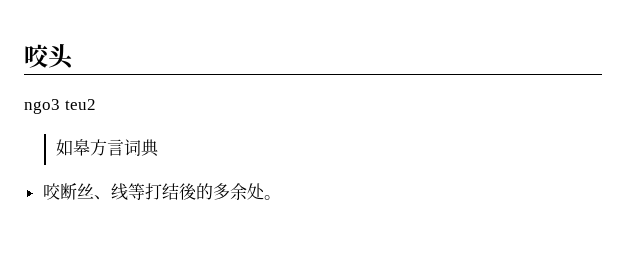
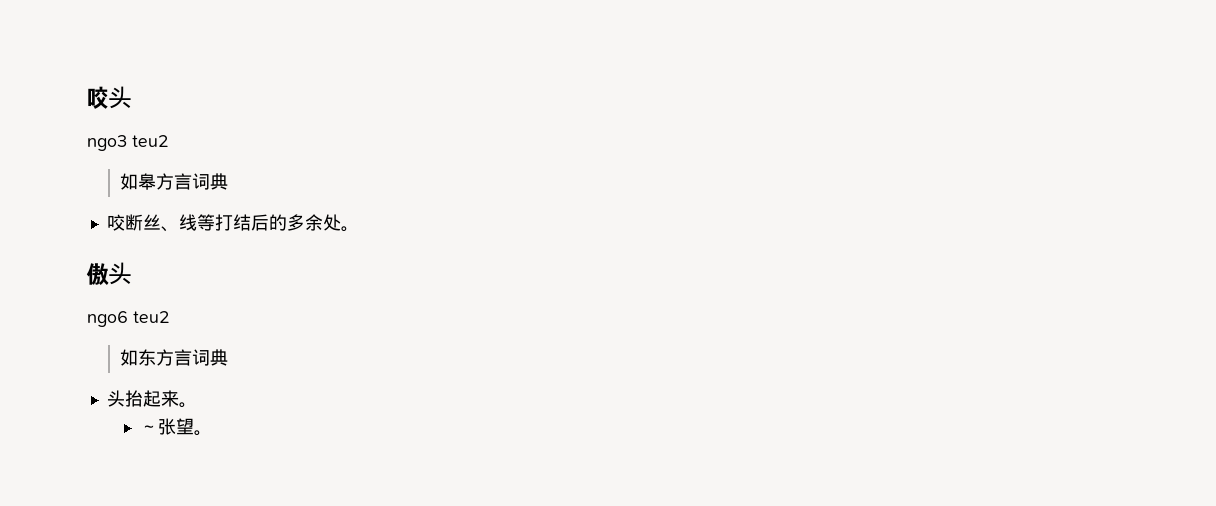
- 咬断丝、线等打结後的多余处。
+ 咬断丝、线等打结后的多余处。
+ 傲头
+ ngo6 teu2
+ 如东方言词典
+ 头抬起来。
+ ～张望。

